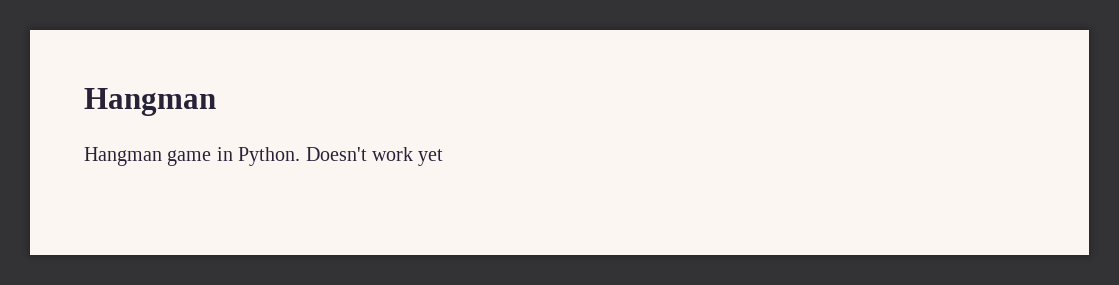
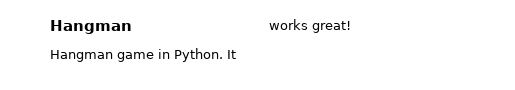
- Doesn't work yet
+ It works great!

